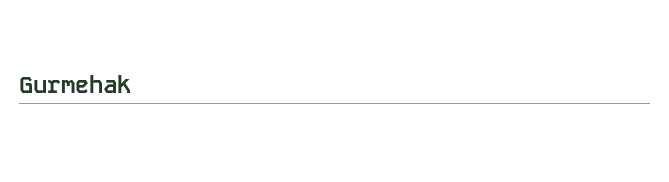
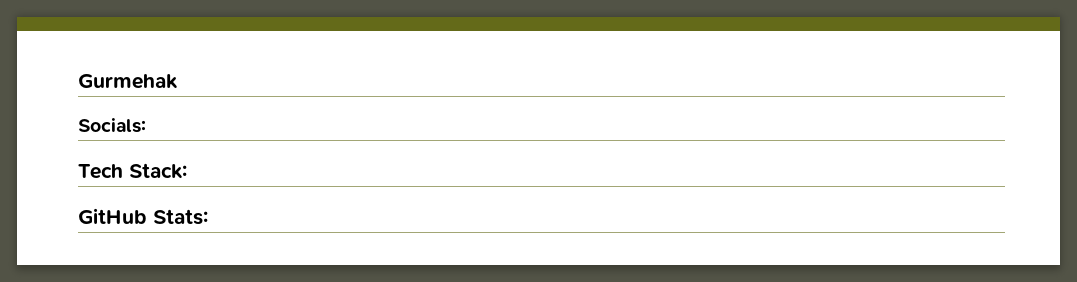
+ Socials:
+ Tech Stack:
+ GitHub Stats:

